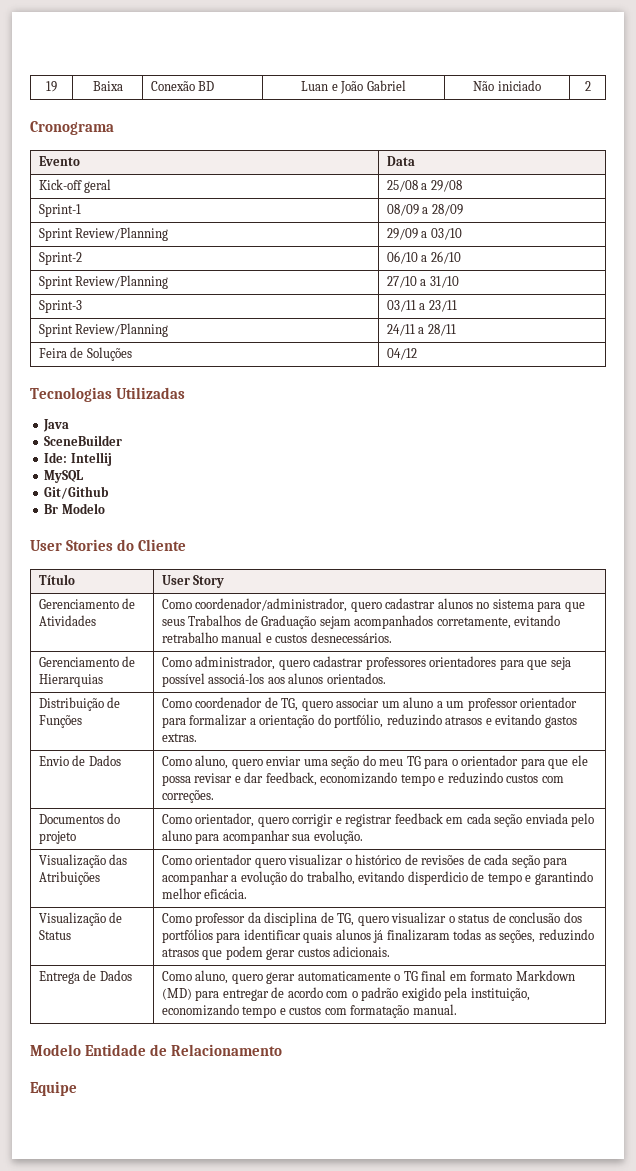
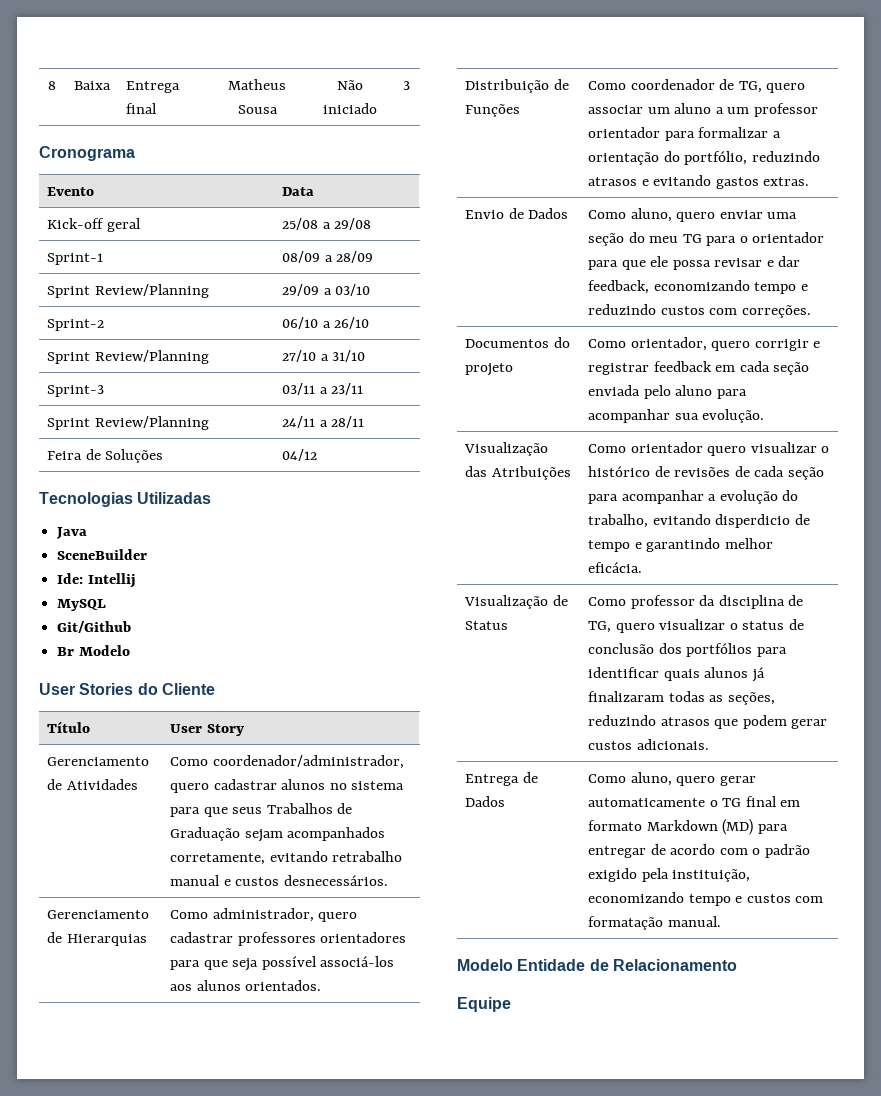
- 19 | Baixa | Conexão BD | Luan e João Gabriel | Não iniciado | 2
+ 8 | Baixa | Entrega final | Matheus Sousa | Não iniciado | 3

